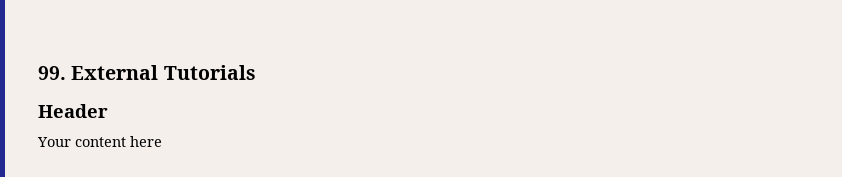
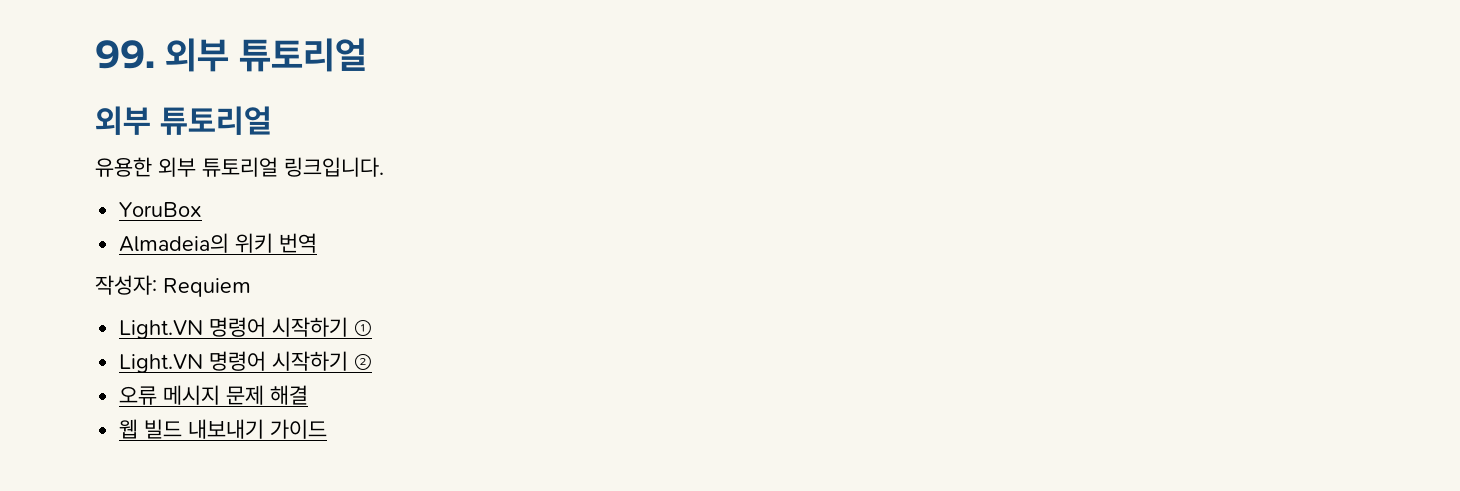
- 99. External Tutorials
- Header
- Your content here
+ 99. 외부 튜토리얼
+ 외부 튜토리얼
+ 유용한 외부 튜토리얼 링크입니다.
+ YoruBox
+ Almadeia의 위키 번역
+ 작성자: Requiem
+ Light.VN 명령어 시작하기 ①
+ Light.VN 명령어 시작하기 ②
+ 오류 메시지 문제 해결
+ 웹 빌드 내보내기 가이드

